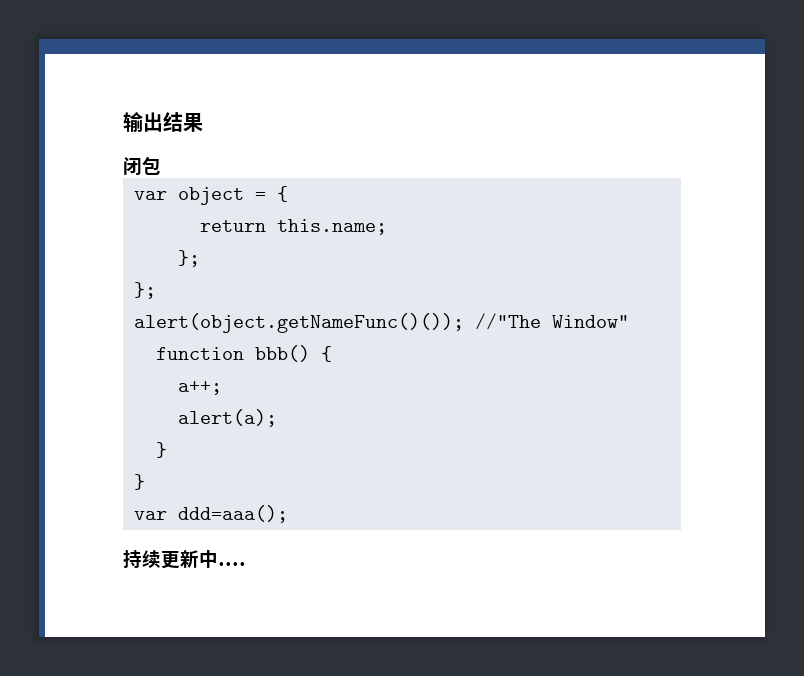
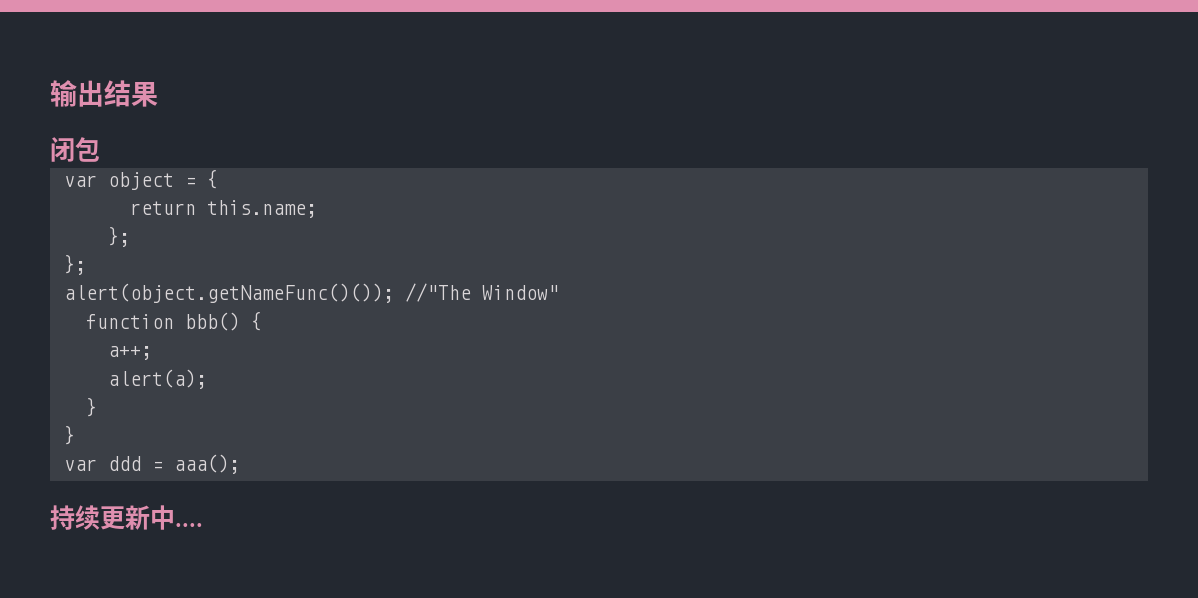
- var ddd=aaa();
+ var ddd = aaa();

